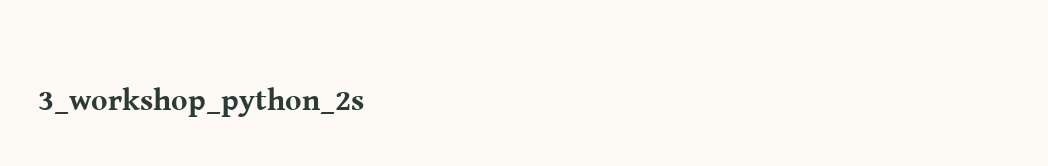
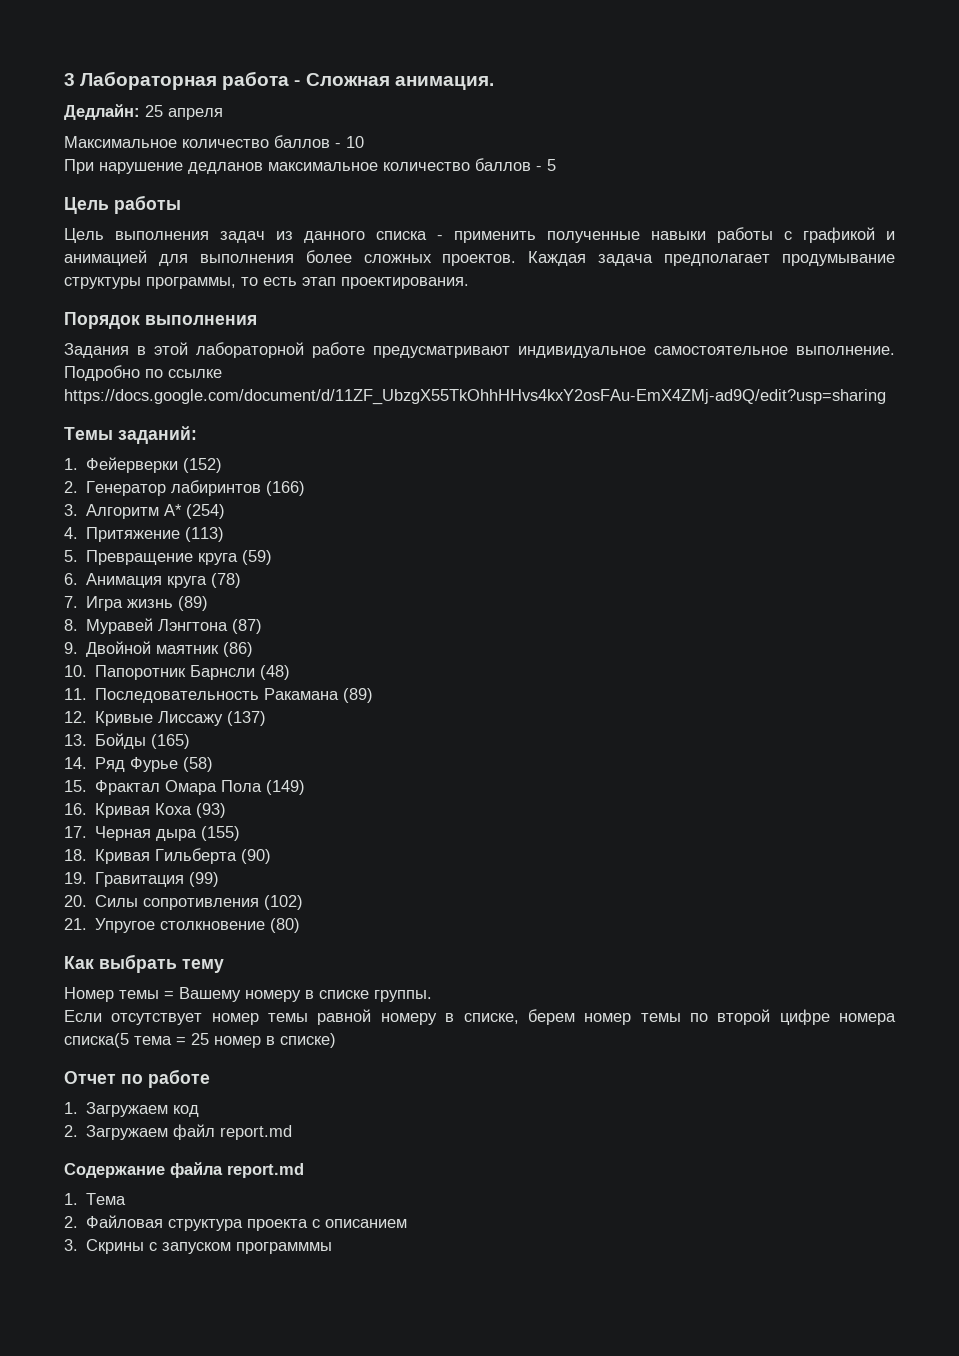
- 3_workshop_python_2s
+ 3 Лабораторная работа - Сложная анимация.
+ Дедлайн: 25 апреля
+ Максимальное количество баллов - 10
+ При нарушение дедланов максимальное количество баллов - 5
+ Цель работы
+ Цель выполнения задач из данного списка - применить полученные навыки работы с графикой и анимацией для выполнения более сложных проектов. Каждая задача предполагает продумывание структуры программы, то есть этап проектирования.
+ Порядок выполнения
+ Задания в этой лабораторной работе предусматривают индивидуальное самостоятельное выполнение. Подробно по ссылке https://docs.google.com/document/d/11ZF_UbzgX55TkOhhHHvs4kxY2osFAu-EmX4ZMj-ad9Q/edit?usp=sharing
+ Темы заданий:
+ 1. Фейерверки (152)
+ 2. Генератор лабиринтов (166)
+ 3. Алгоритм A* (254)
+ 4. Притяжение (113)
+ 5. Превращение круга (59)
+ 6. Анимация круга (78)
+ 7. Игра жизнь (89)
+ 8. Муравей Лэнгтона (87)
+ 9. Двойной маятник (86)
+ 10. Папоротник Барнсли (48)
+ 11. Последовательность Ракамана (89)
+ 12. Кривые Лиссажу (137)
+ 13. Бойды (165)
+ 14. Ряд Фурье (58)
+ 15. Фрактал Омара Пола (149)
+ 16. Кривая Коха (93)
+ 17. Черная дыра (155)
+ 18. Кривая Гильберта (90)
+ 19. Гравитация (99)
+ 20. Силы сопротивления (102)
+ 21. Упругое столкновение (80)
+ Как выбрать тему
+ Номер темы = Вашему номеру в списке группы.
+ Если отсутствует номер темы равной номеру в списке, берем номер темы по второй цифре номера списка(5 тема = 25 номер в списке)
+ Отчет по работе
+ 1. Загружаем код
+ 2. Загружаем файл report.md
+ Содержание файла report.md
+ 1. Тема
+ 2. Файловая структура проекта с описанием
+ 3. Скрины с запуском программмы

